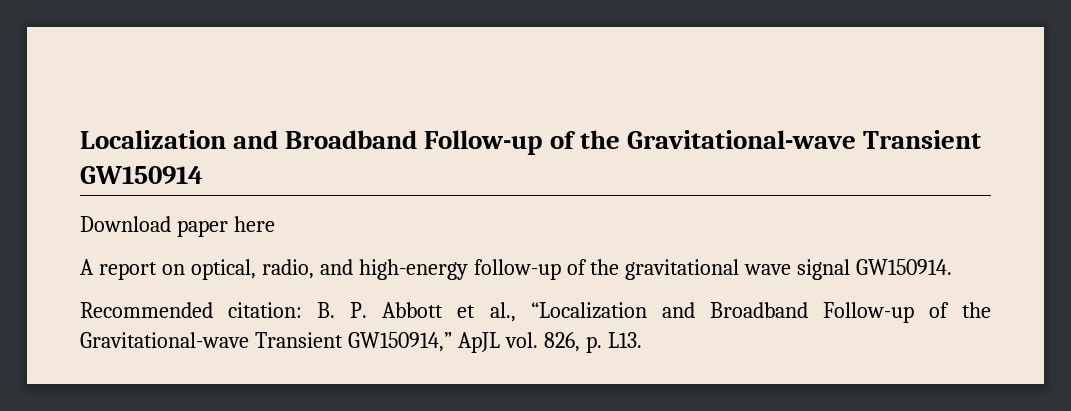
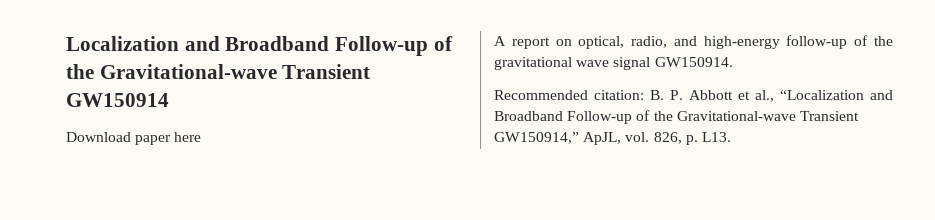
- Recommended citation: B. P. Abbott et al., “Localization and Broadband Follow-up of the Gravitational-wave Transient GW150914,” ApJL vol. 826, p. L13.
+ Recommended citation: B. P. Abbott et al., “Localization and Broadband Follow-up of the Gravitational-wave Transient GW150914,” ApJL, vol. 826, p. L13.

